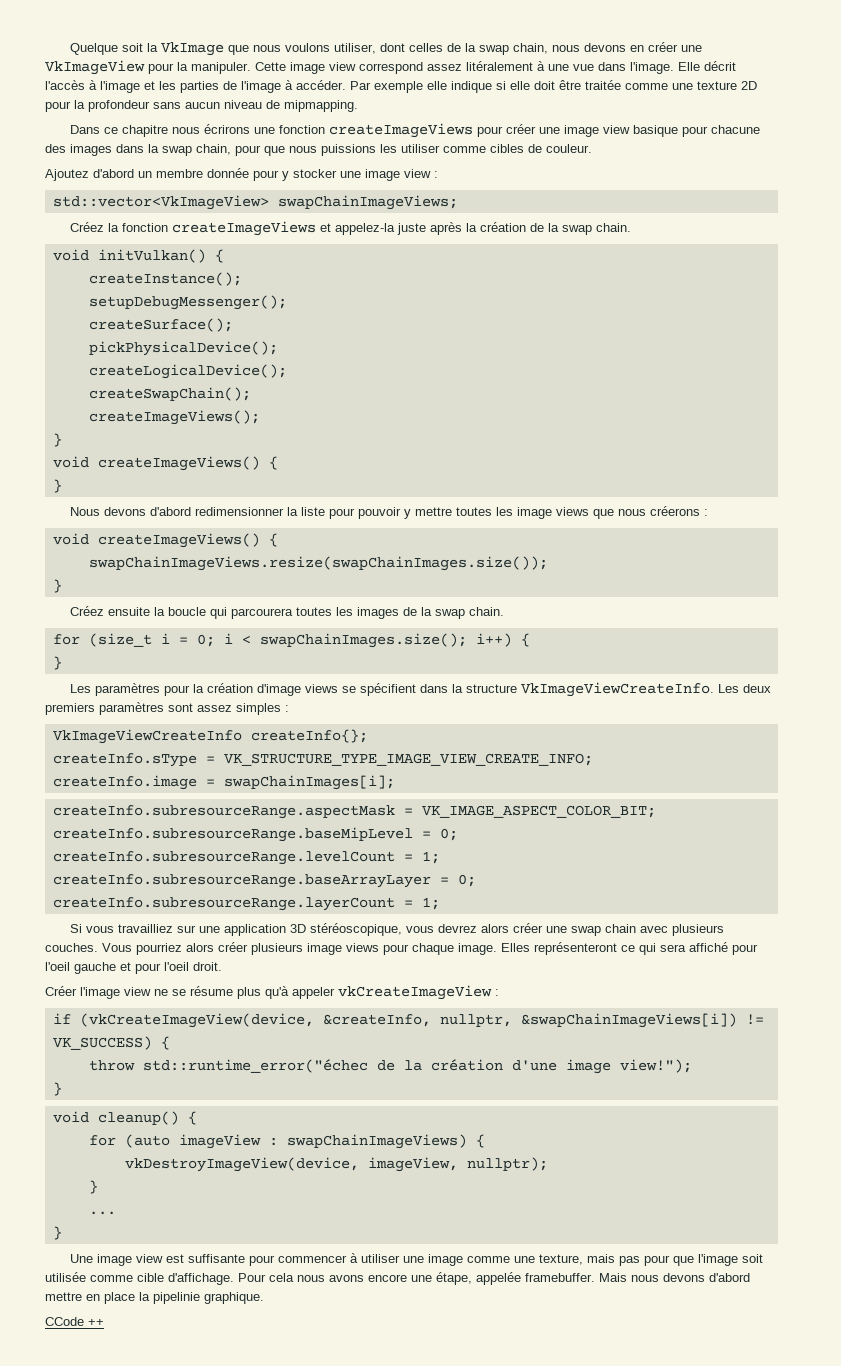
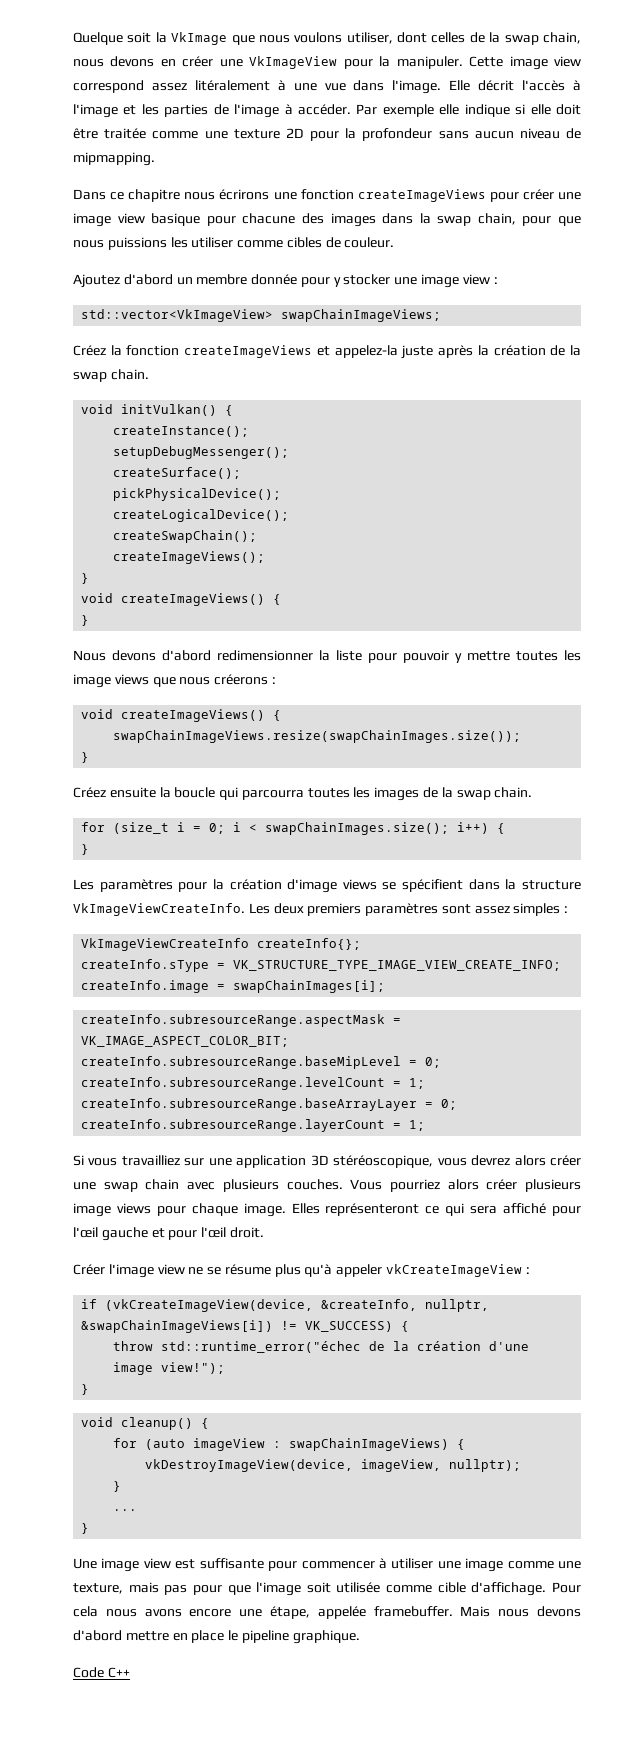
- Créez ensuite la boucle qui parcourera toutes les images de la swap chain.
+ Créez ensuite la boucle qui parcourra toutes les images de la swap chain.
- Elles représenteront ce qui sera affiché pour l'oeil gauche et pour l'oeil droit.
+ Elles représenteront ce qui sera affiché pour l'œil gauche et pour l'œil droit.
- Mais nous devons d'abord mettre en place la pipelinie graphique.
+ Mais nous devons d'abord mettre en place le pipeline graphique.
- CCode ++
+ Code C++

